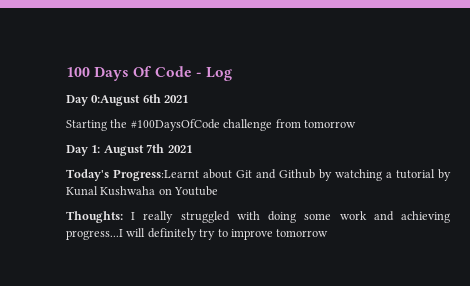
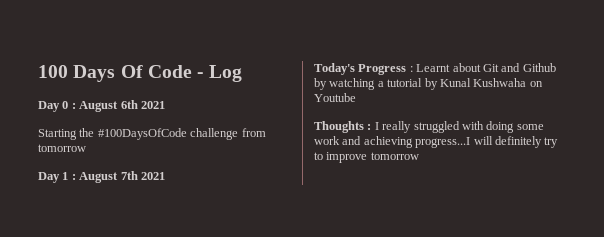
- Day 0:August 6th 2021
+ Day 0 : August 6th 2021
- Day 1: August 7th 2021
+ Day 1 : August 7th 2021
- Today's Progress:Learnt about Git and Github by watching a tutorial by Kunal Kushwaha on Youtube
+ Today's Progress : Learnt about Git and Github by watching a tutorial by Kunal Kushwaha on Youtube
- Thoughts: I really struggled with doing some work and achieving progress...I will definitely try to improve tomorrow
+ Thoughts : I really struggled with doing some work and achieving progress...I will definitely try to improve tomorrow

